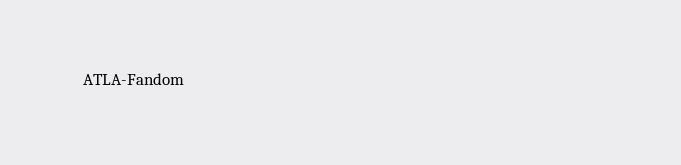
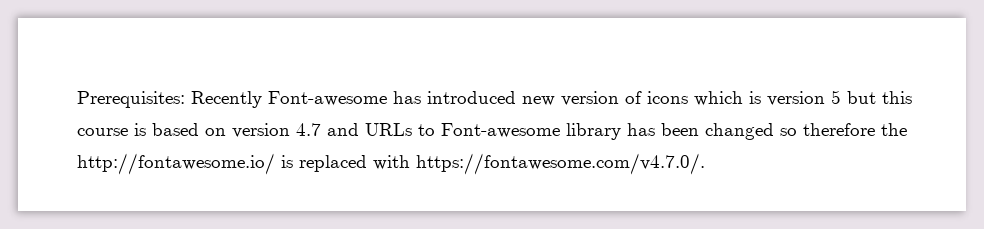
- ATLA-Fandom
+ Prerequisites: Recently Font-awesome has introduced new version of icons which is version 5 but this course is based on version 4.7 and URLs to Font-awesome library has been changed so therefore the http://fontawesome.io/ is replaced with https://fontawesome.com/v4.7.0/.

